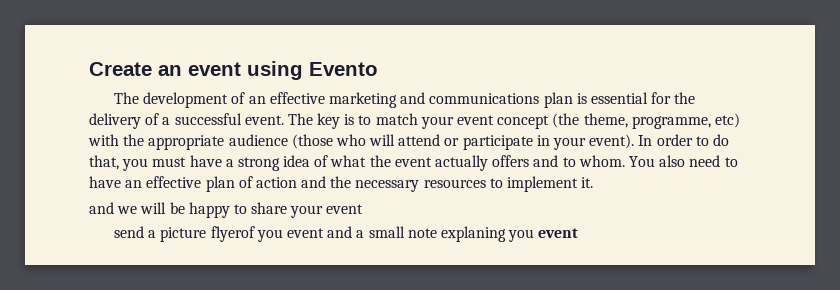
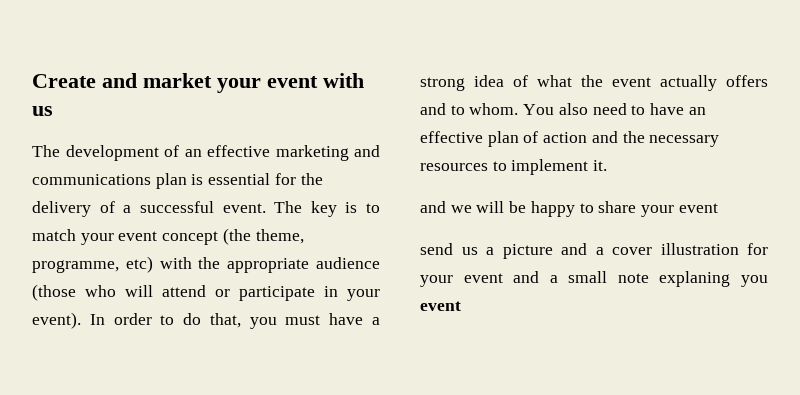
- Create an event using Evento
+ Create and market your event with us
- send a picture flyerof you event and a small note explaning you event
+ send us a picture and a cover illustration for your event and a small note explaning you event

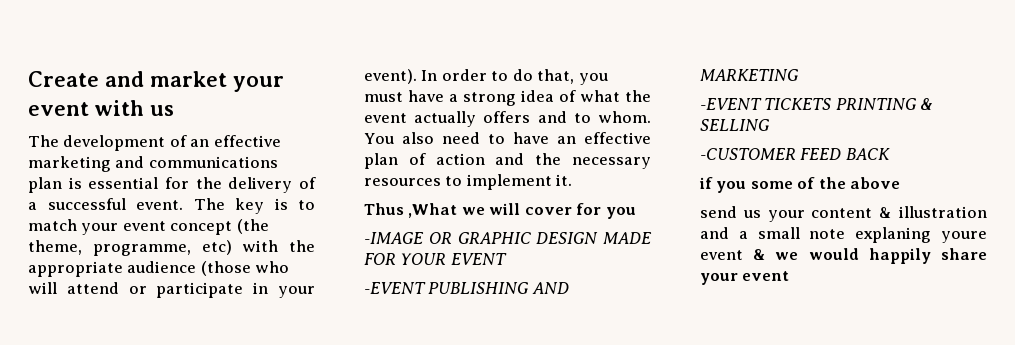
- and we will be happy to share your event
- send us a picture and a cover illustration for your event and a small note explaning you event
+ Thus ,What we will cover for you
+ -IMAGE OR GRAPHIC DESIGN MADE FOR YOUR EVENT
+ -EVENT PUBLISHING AND MARKETING
+ -EVENT TICKETS PRINTING & SELLING
+ -CUSTOMER FEED BACK
+ if you some of the above
+ send us your content & illustration and a small note explaning youre event & we would happily share your event

